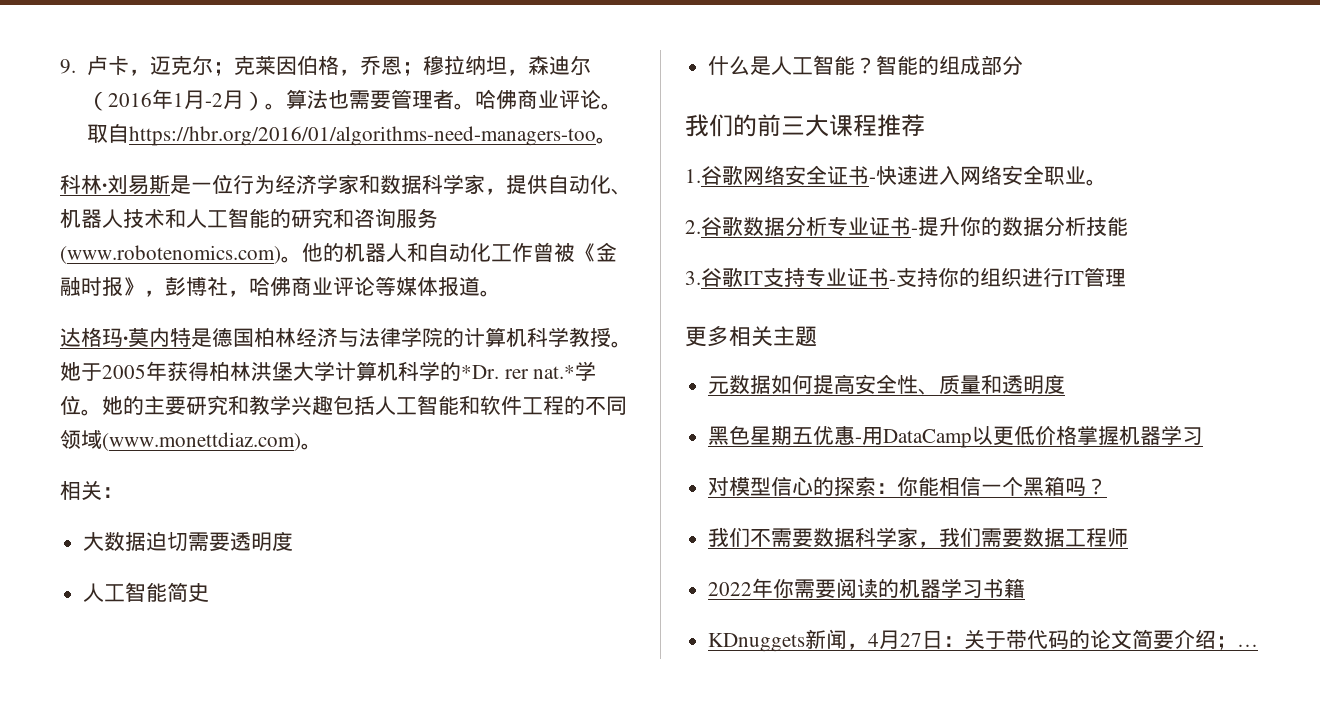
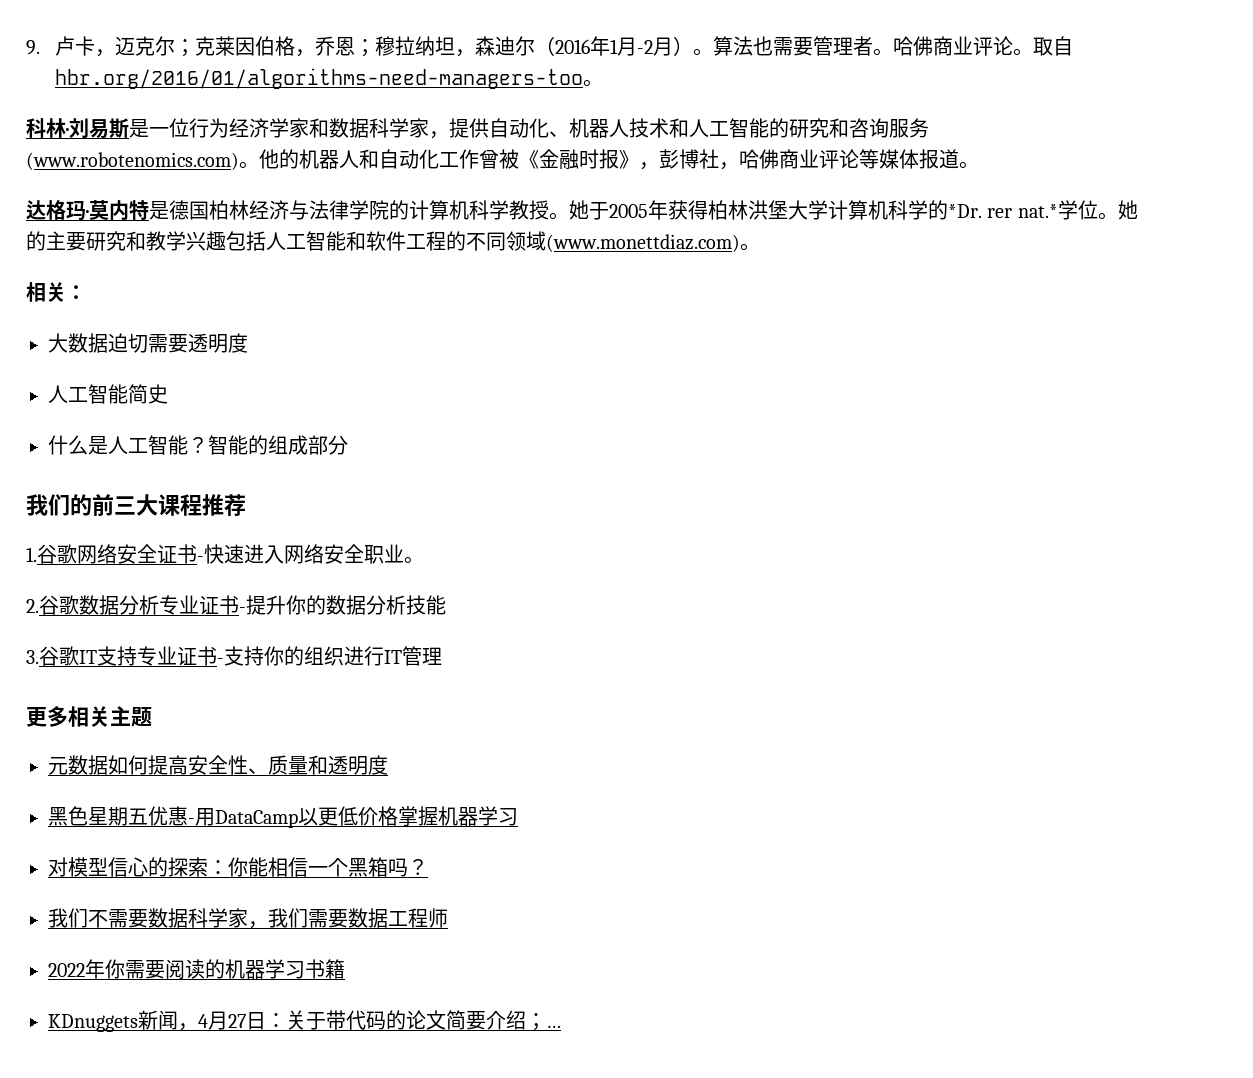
- 取自https://hbr.org/2016/01/algorithms-need-managers-too。
+ 取自hbr.org/2016/01/algorithms-need-managers-too。

